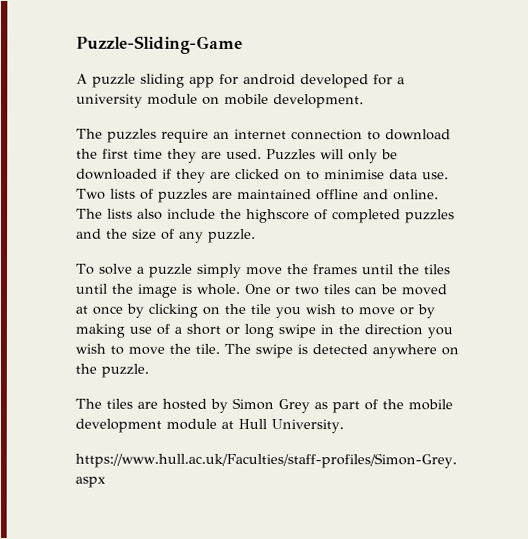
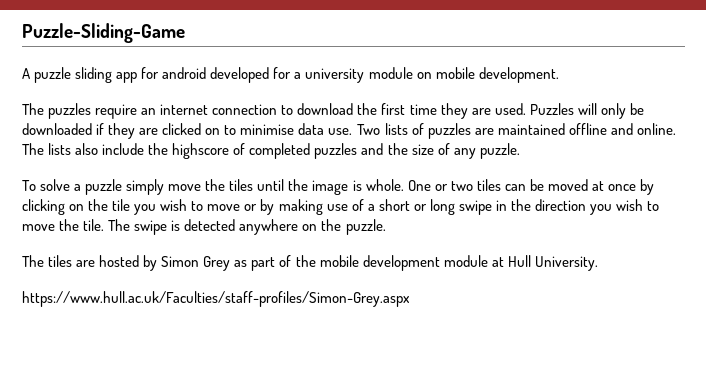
- To solve a puzzle simply move the frames until the tiles until the image is whole.
+ To solve a puzzle simply move the tiles until the image is whole.

